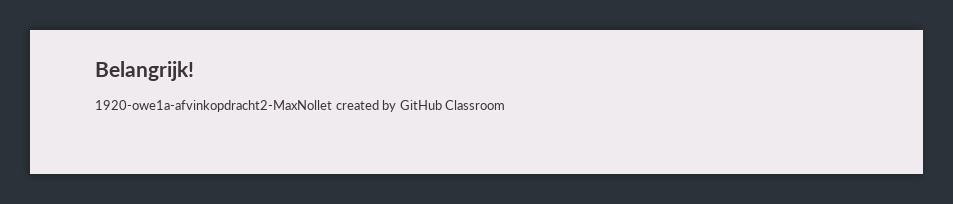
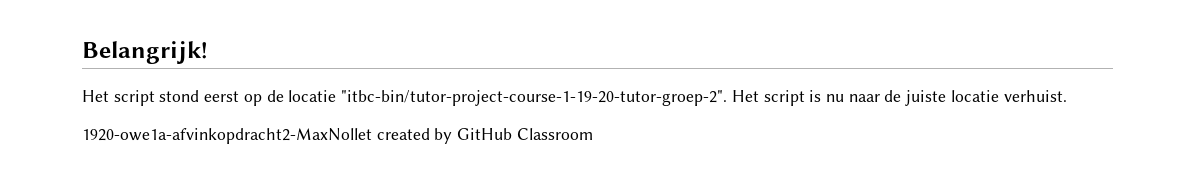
+ Het script stond eerst op de locatie "itbc-bin/tutor-project-course-1-19-20-tutor-groep-2". Het script is nu naar de juiste locatie verhuist.

